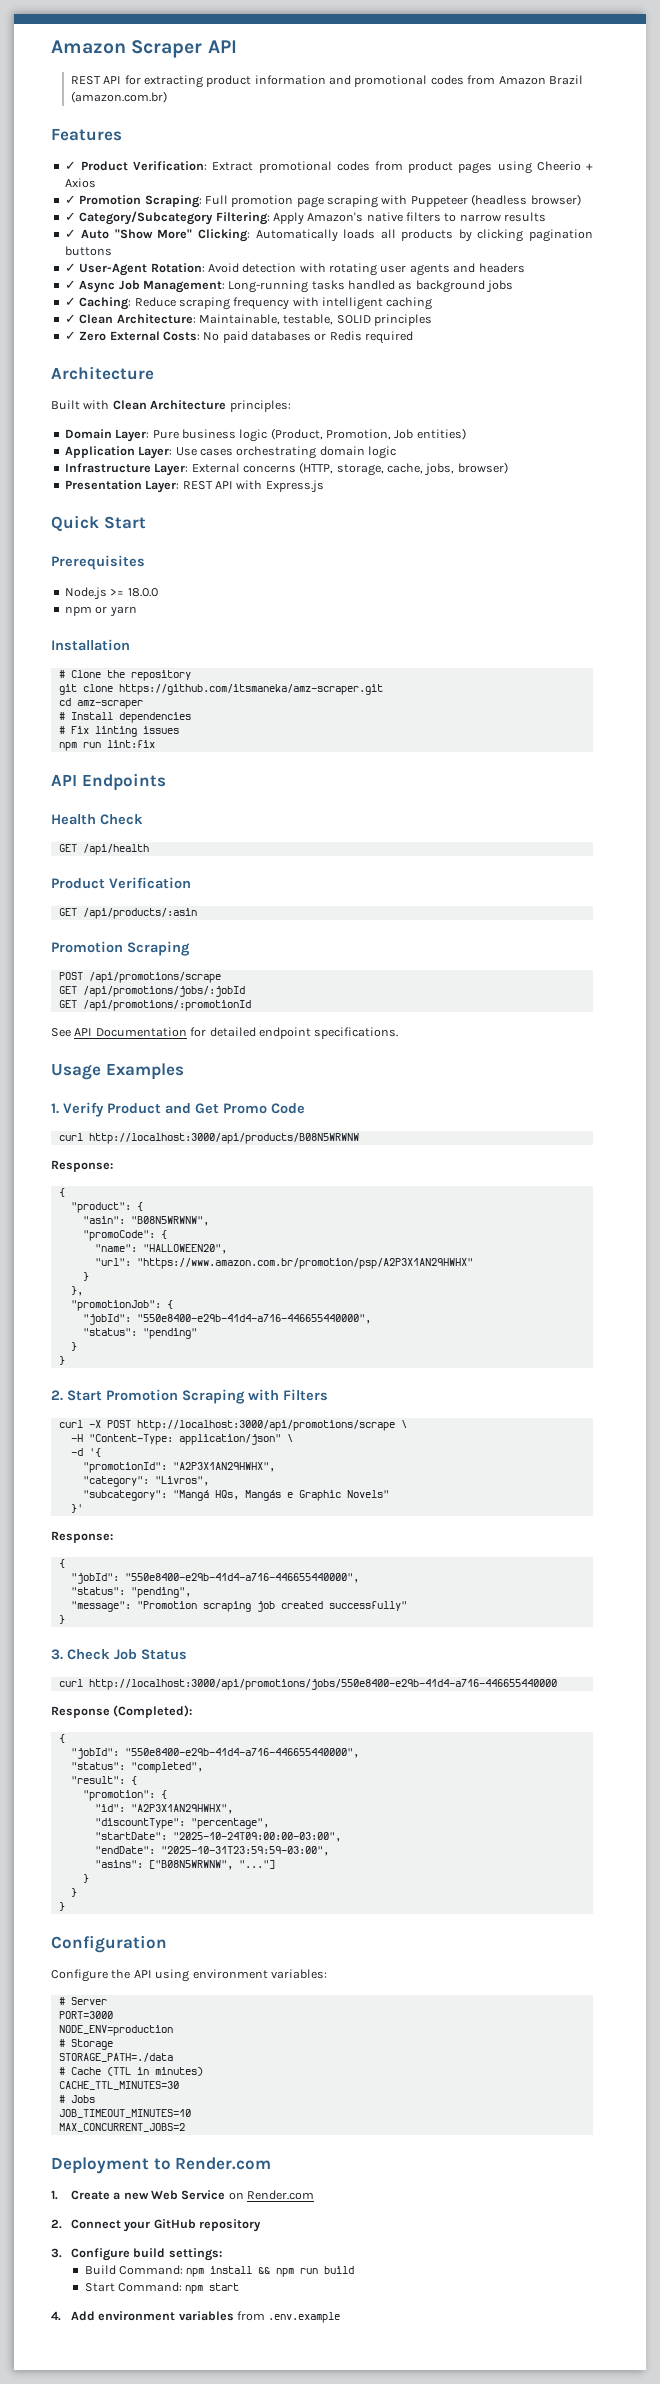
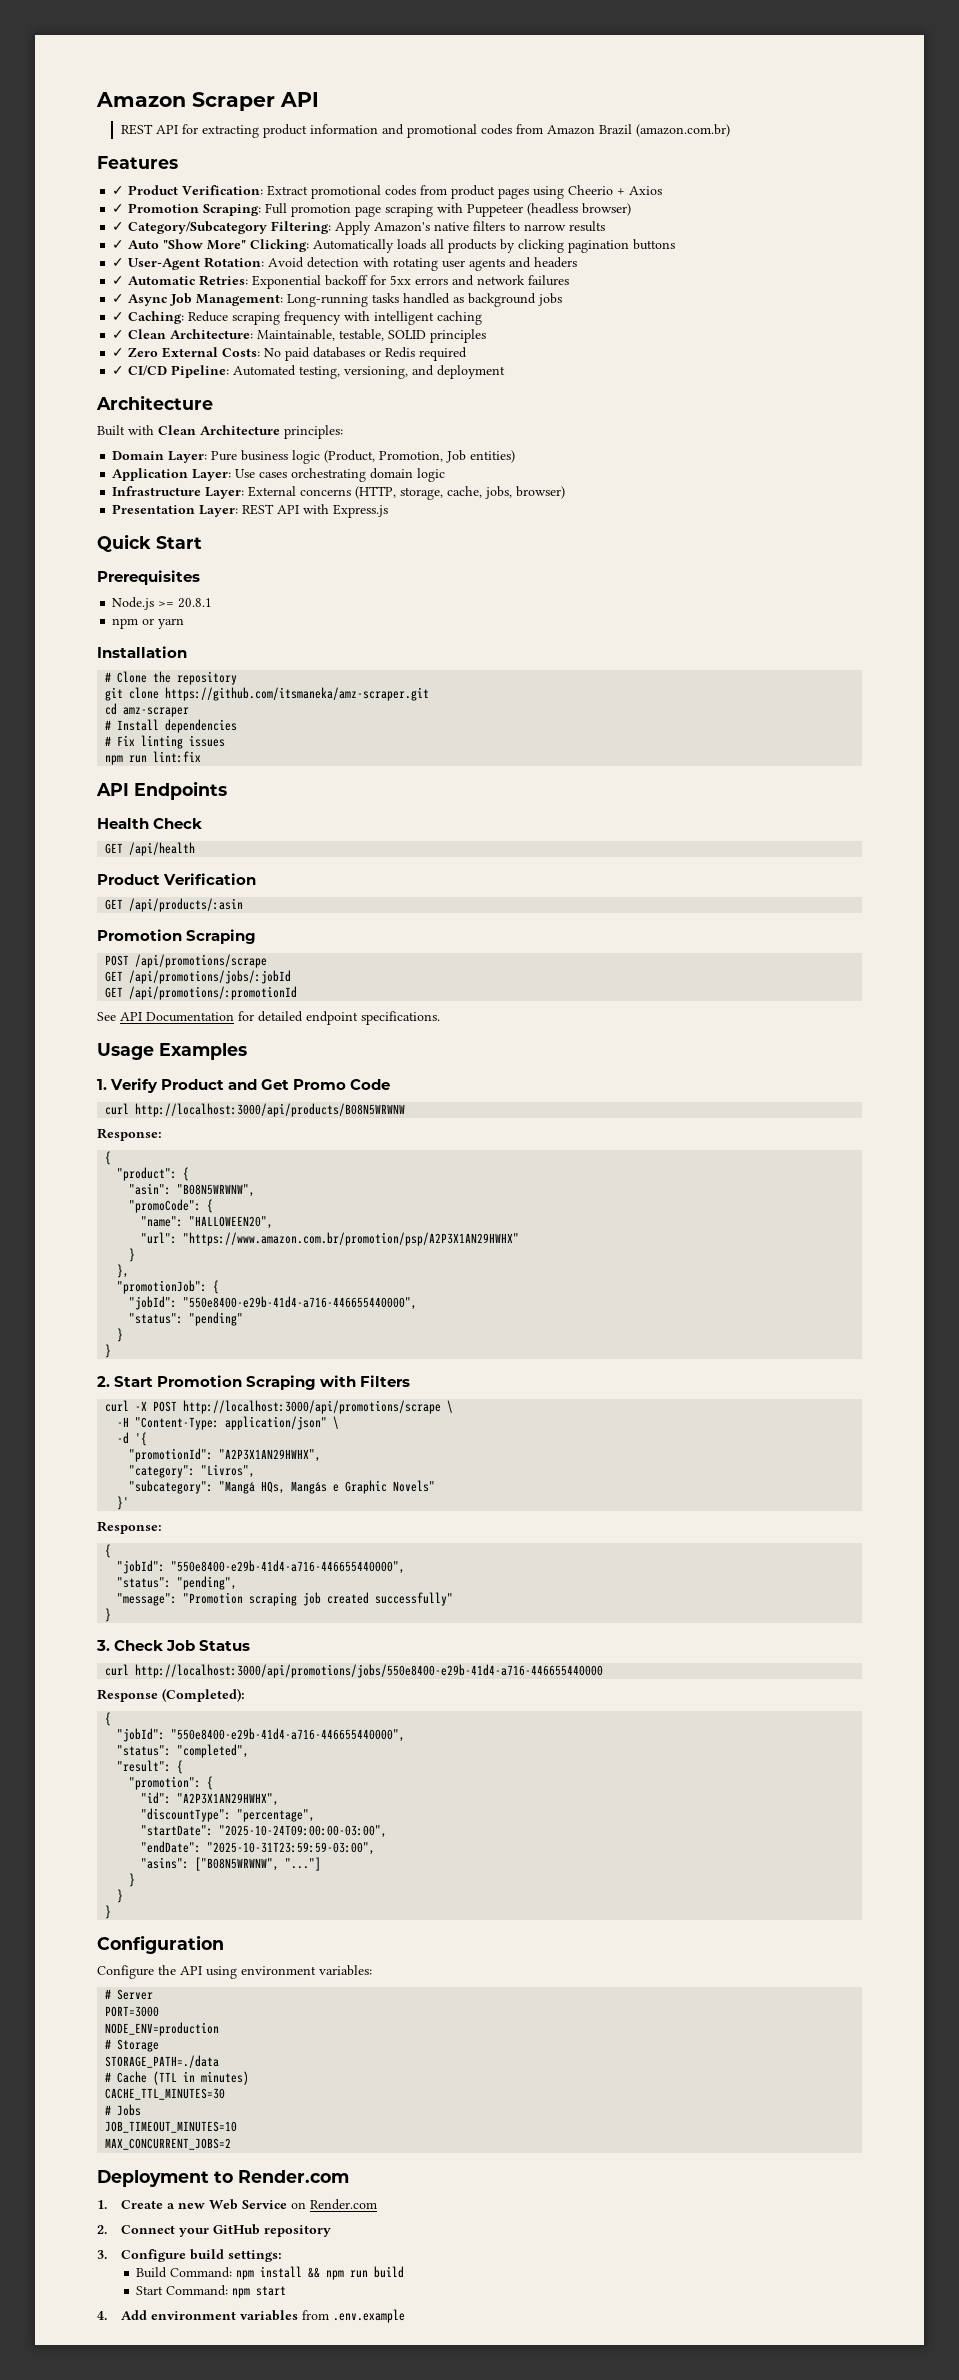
+ ✓ Automatic Retries: Exponential backoff for 5xx errors and network failures
+ ✓ CI/CD Pipeline: Automated testing, versioning, and deployment
- Node.js >= 18.0.0
+ Node.js >= 20.8.1

